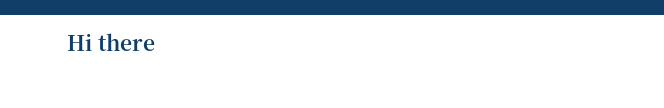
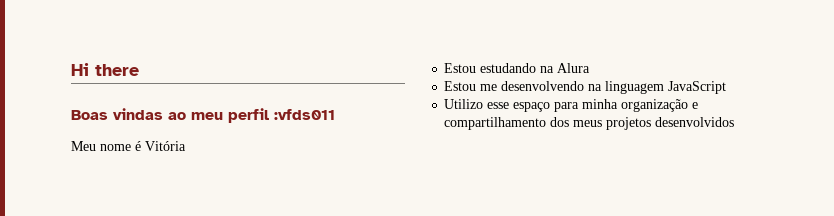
+ Boas vindas ao meu perfil :vfds011
+ Meu nome é Vitória
+ Estou estudando na Alura
+ Estou me desenvolvendo na linguagem JavaScript
+ Utilizo esse espaço para minha organização e compartilhamento dos meus projetos desenvolvidos

